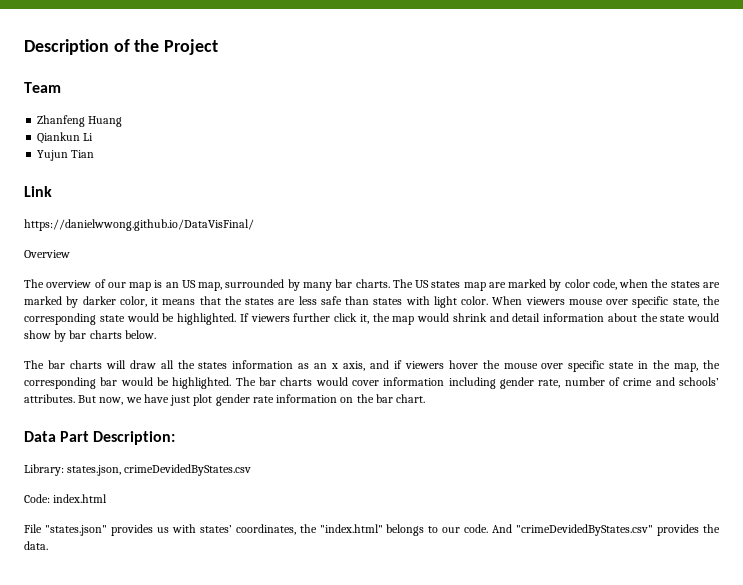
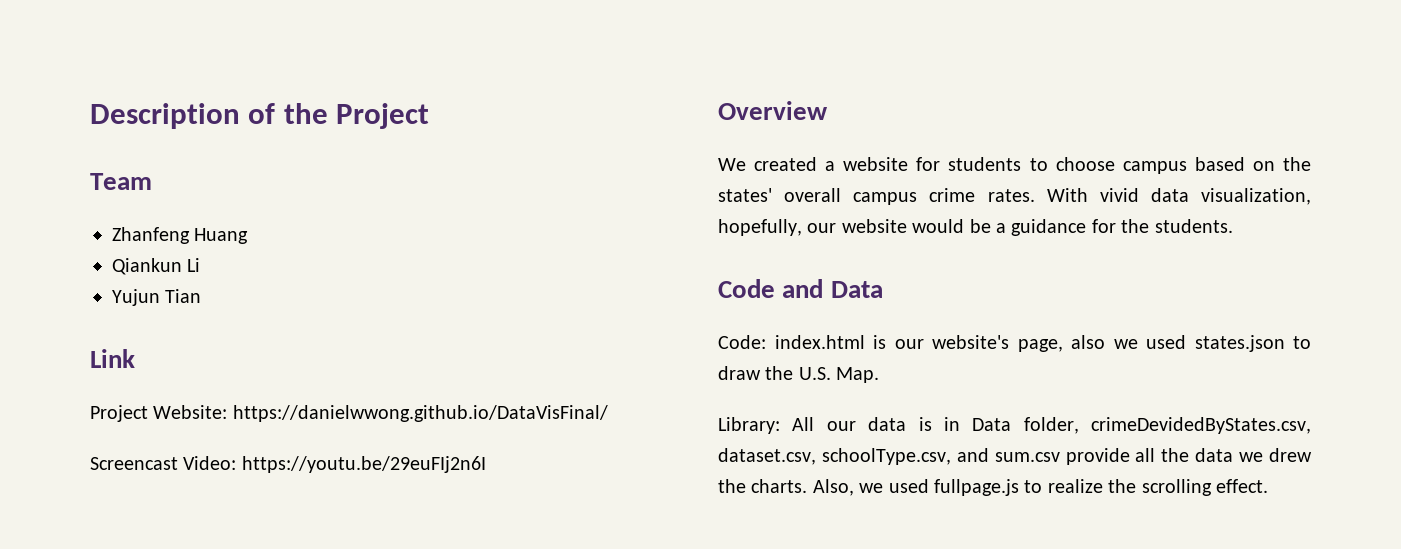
- https://danielwwong.github.io/DataVisFinal/
+ Project Website: https://danielwwong.github.io/DataVisFinal/
+ Screencast Video: https://youtu.be/29euFIj2n6I
  Overview
- The overview of our map is an US map, surrounded by many bar charts. The US states map are marked by color code, when the states are marked by darker color, it means that the states are less safe than states with light color. When viewers mouse over specific state, the corresponding state would be highlighted. If viewers further click it, the map would shrink and detail information about the state would show by bar charts below.
- The bar charts will draw all the states information as an x axis, and if viewers hover the mouse over specific state in the map, the corresponding bar would be highlighted. The bar charts would cover information including gender rate, number of crime and schools’ attributes. But now, we have just plot gender rate information on the bar chart.
- Data Part Description:
- Library: states.json, crimeDevidedByStates.csv
- Code: index.html
- File "states.json" provides us with states’ coordinates, the "index.html" belongs to our code. And "crimeDevidedByStates.csv" provides the data.
+ We created a website for students to choose campus based on the states' overall campus crime rates. With vivid data visualization, hopefully, our website would be a guidance for the students.
+ Code and Data
+ Code: index.html is our website's page, also we used states.json to draw the U.S. Map.
+ Library: All our data is in Data folder, crimeDevidedByStates.csv, dataset.csv, schoolType.csv, and sum.csv provide all the data we drew the charts. Also, we used fullpage.js to realize the scrolling effect.

